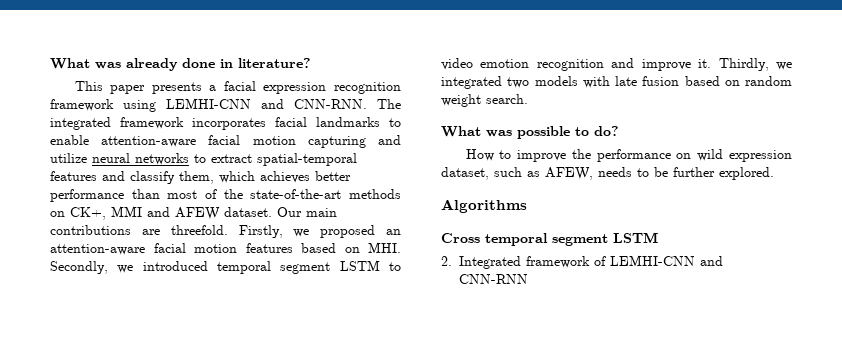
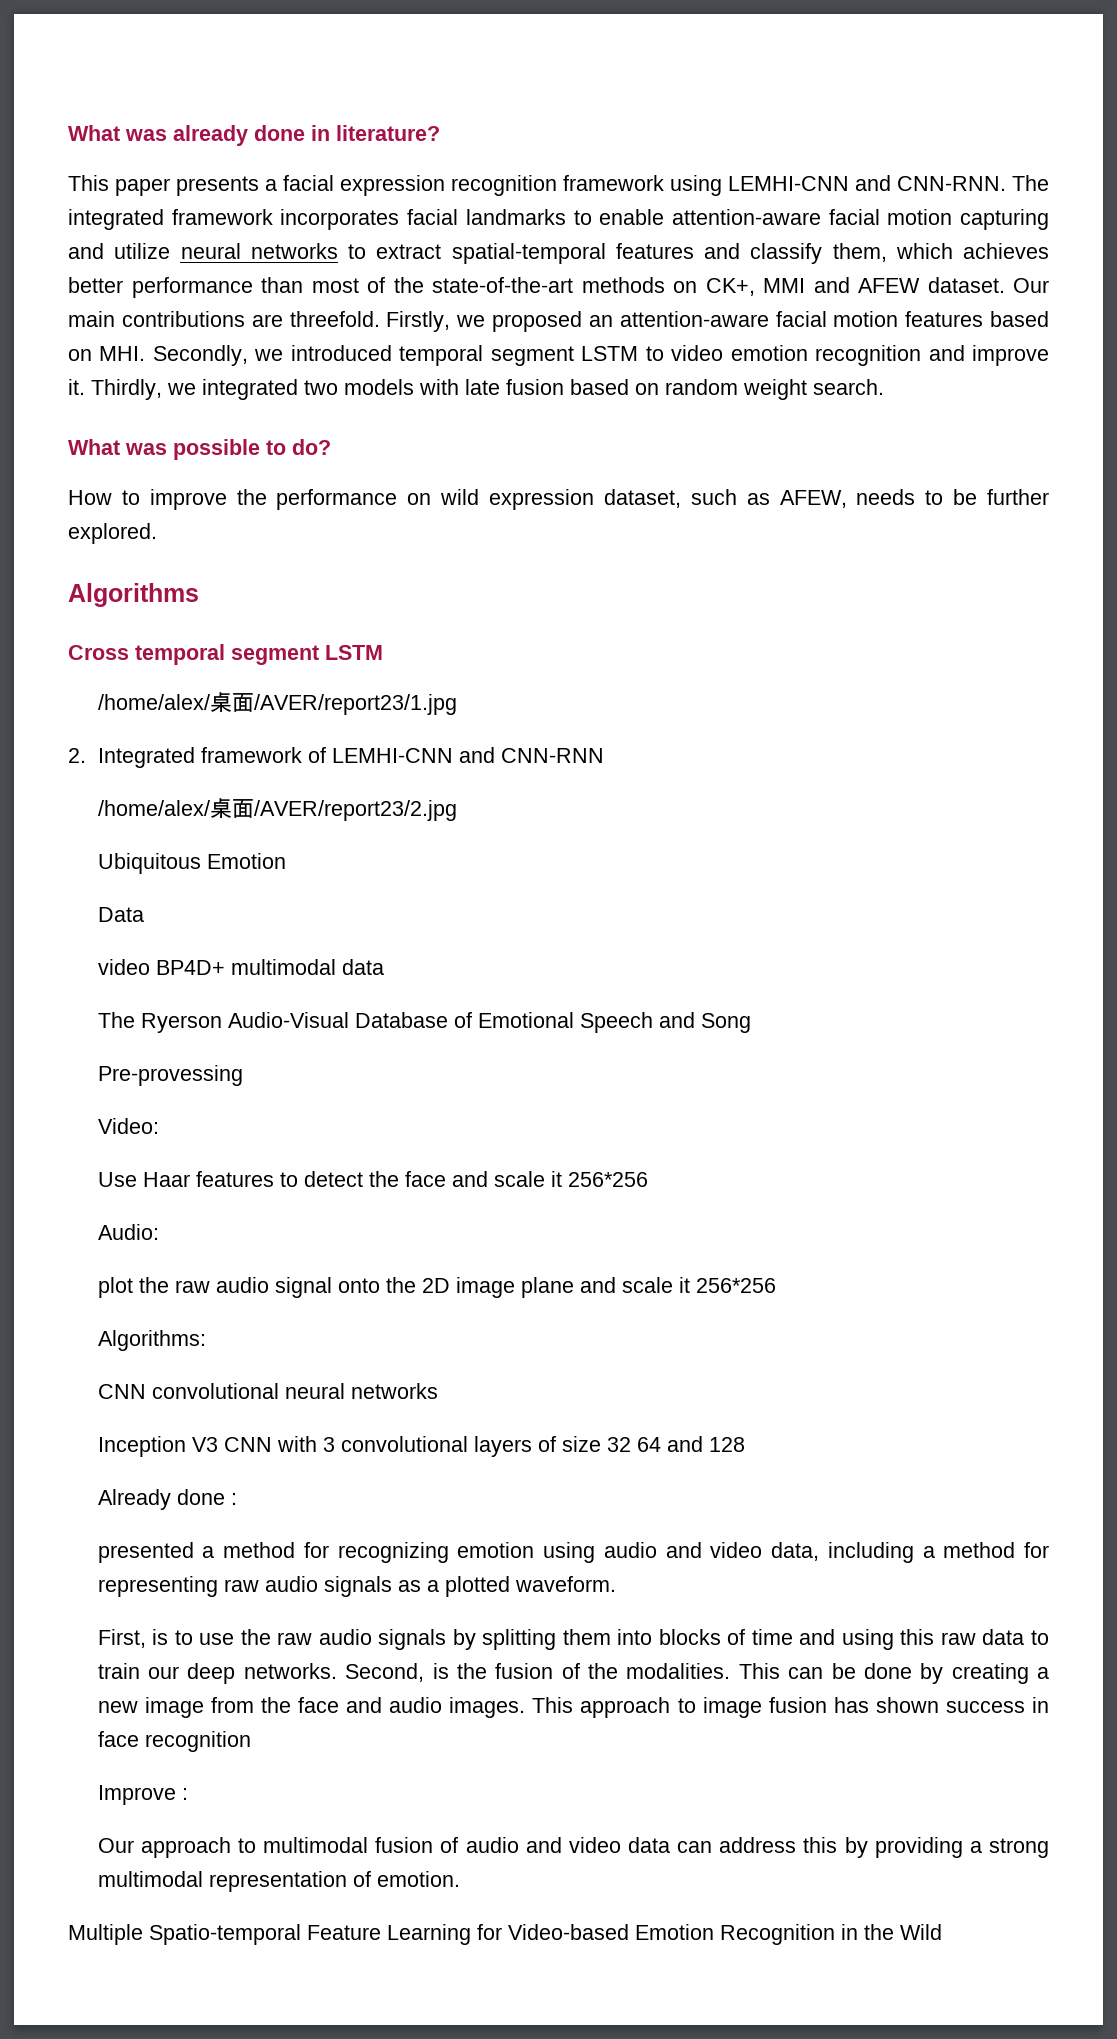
+ /home/alex/桌面/AVER/report23/1.jpg
+ /home/alex/桌面/AVER/report23/2.jpg
+ Ubiquitous Emotion
+ Data
+ video BP4D+ multimodal data
+ The Ryerson Audio-Visual Database of Emotional Speech and Song
+ Pre-provessing
+ Video:
+ Use Haar features to detect the face and scale it 256*256
+ Audio:
+ plot the raw audio signal onto the 2D image plane and scale it 256*256
+ Algorithms:
+ CNN convolutional neural networks
+ Inception V3 CNN with 3 convolutional layers of size 32 64 and 128
+ Already done :
+ presented a method for recognizing emotion using audio and video data, including a method for representing raw audio signals as a plotted waveform.
+ First, is to use the raw audio signals by splitting them into blocks of time and using this raw data to train our deep networks. Second, is the fusion of the modalities. This can be done by creating a new image from the face and audio images. This approach to image fusion has shown success in face recognition
+ Improve :
+ Our approach to multimodal fusion of audio and video data can address this by providing a strong multimodal representation of emotion.
+ Multiple Spatio-temporal Feature Learning for Video-based Emotion Recognition in the Wild

